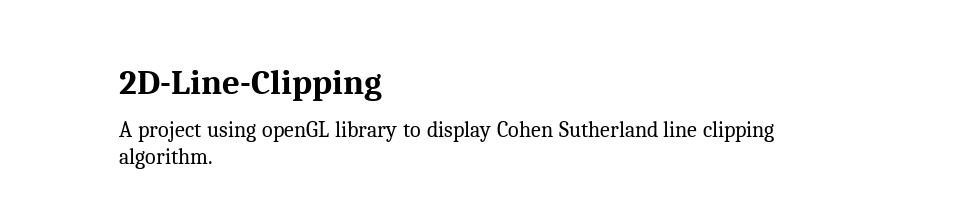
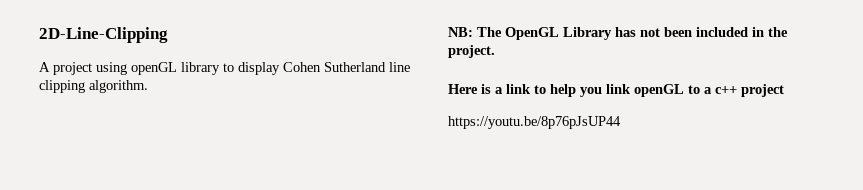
+ NB: The OpenGL Library has not been included in the project.
+ Here is a link to help you link openGL to a c++ project
+ https://youtu.be/8p76pJsUP44

